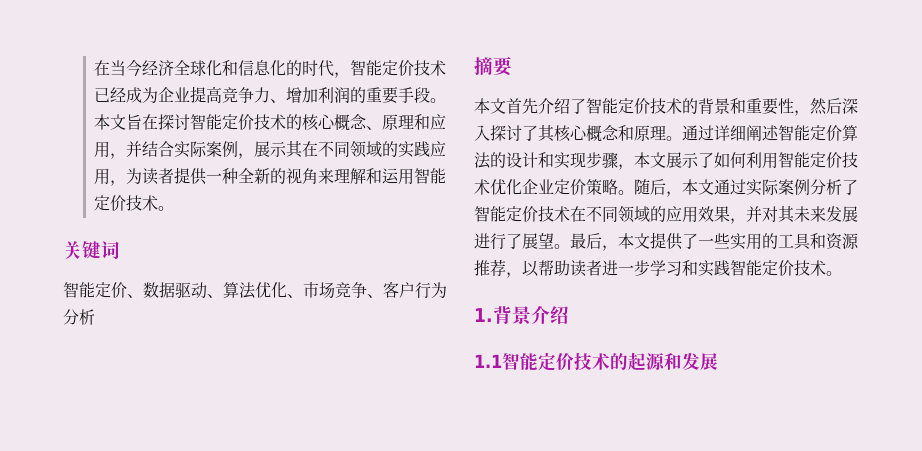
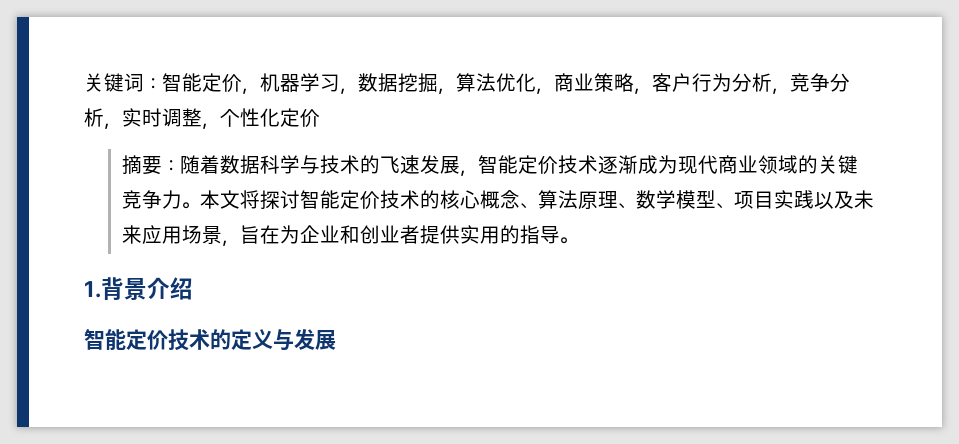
- 在当今经济全球化和信息化的时代，智能定价技术已经成为企业提高竞争力、增加利润的重要手段。本文旨在探讨智能定价技术的核心概念、原理和应用，并结合实际案例，展示其在不同领域的实践应用，为读者提供一种全新的视角来理解和运用智能定价技术。
- 关键词
- 智能定价、数据驱动、算法优化、市场竞争、客户行为分析
- 摘要
- 本文首先介绍了智能定价技术的背景和重要性，然后深入探讨了其核心概念和原理。通过详细阐述智能定价算法的设计和实现步骤，本文展示了如何利用智能定价技术优化企业定价策略。随后，本文通过实际案例分析了智能定价技术在不同领域的应用效果，并对其未来发展进行了展望。最后，本文提供了一些实用的工具和资源推荐，以帮助读者进一步学习和实践智能定价技术。
+ 关键词：智能定价，机器学习，数据挖掘，算法优化，商业策略，客户行为分析，竞争分析，实时调整，个性化定价
+ 摘要：随着数据科学与技术的飞速发展，智能定价技术逐渐成为现代商业领域的关键竞争力。本文将探讨智能定价技术的核心概念、算法原理、数学模型、项目实践以及未来应用场景，旨在为企业和创业者提供实用的指导。
- 1.1智能定价技术的起源和发展
+ 智能定价技术的定义与发展

